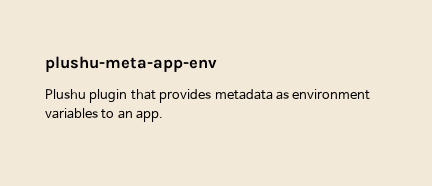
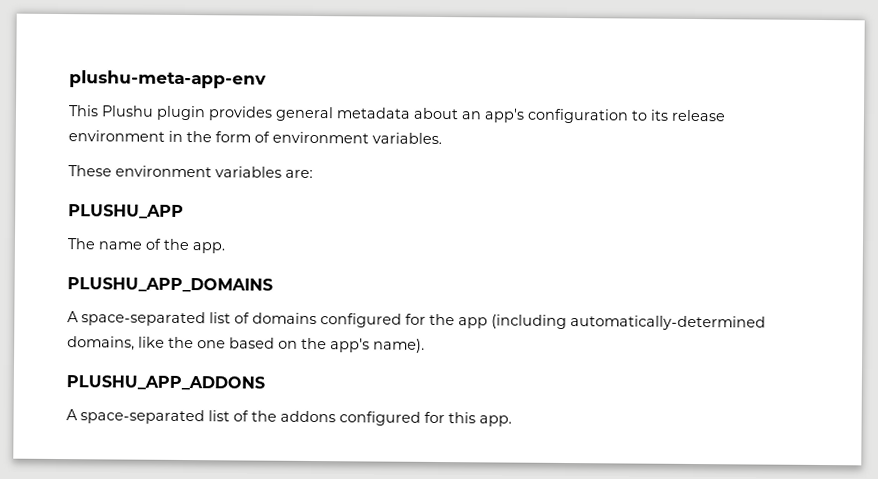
- Plushu plugin that provides metadata as environment variables to an app.
+ This Plushu plugin provides general metadata about an app's configuration to its release environment in the form of environment variables.
+ These environment variables are:
+ PLUSHU_APP
+ The name of the app.
+ PLUSHU_APP_DOMAINS
+ A space-separated list of domains configured for the app (including automatically-determined domains, like the one based on the app's name).
+ PLUSHU_APP_ADDONS
+ A space-separated list of the addons configured for this app.

